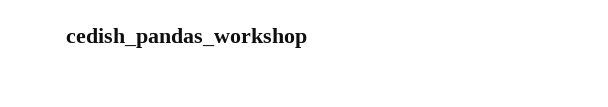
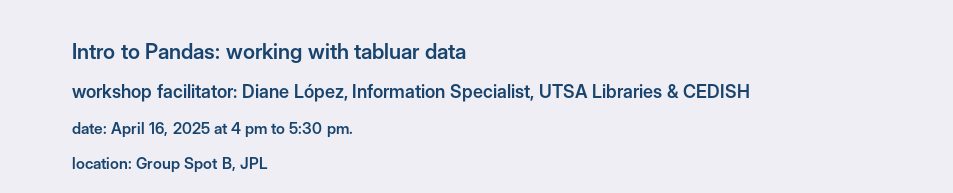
- cedish_pandas_workshop
+ Intro to Pandas: working with tabluar data
+ workshop facilitator: Diane López, Information Specialist, UTSA Libraries & CEDISH
+ date: April 16, 2025 at 4 pm to 5:30 pm.
+ location: Group Spot B, JPL

